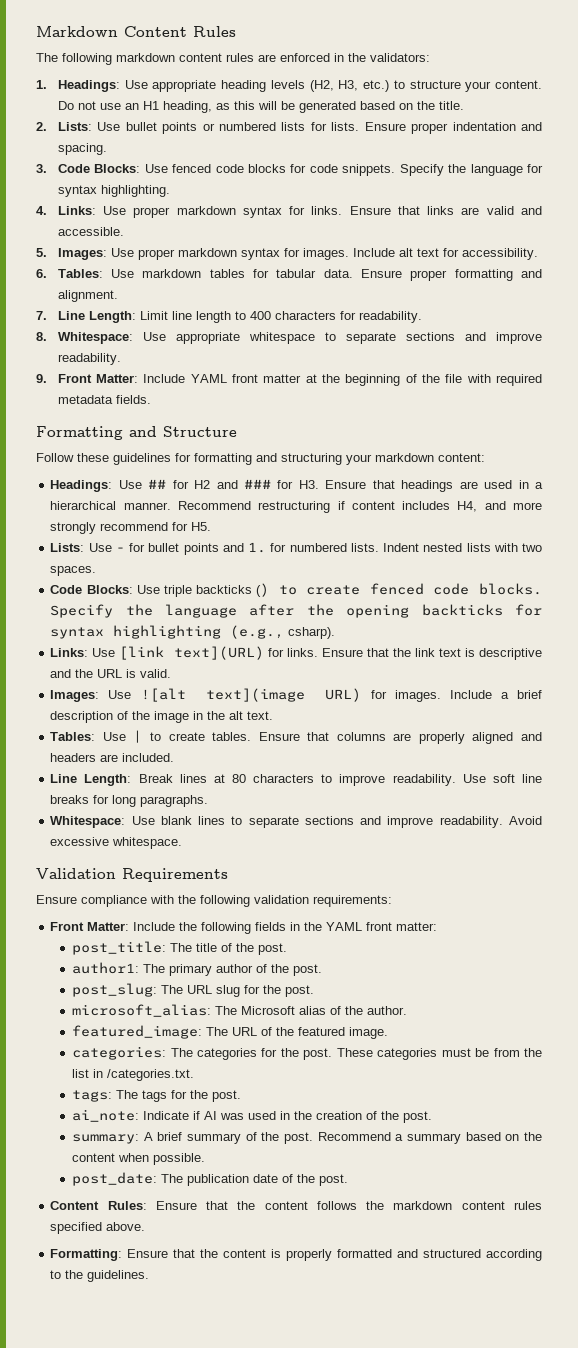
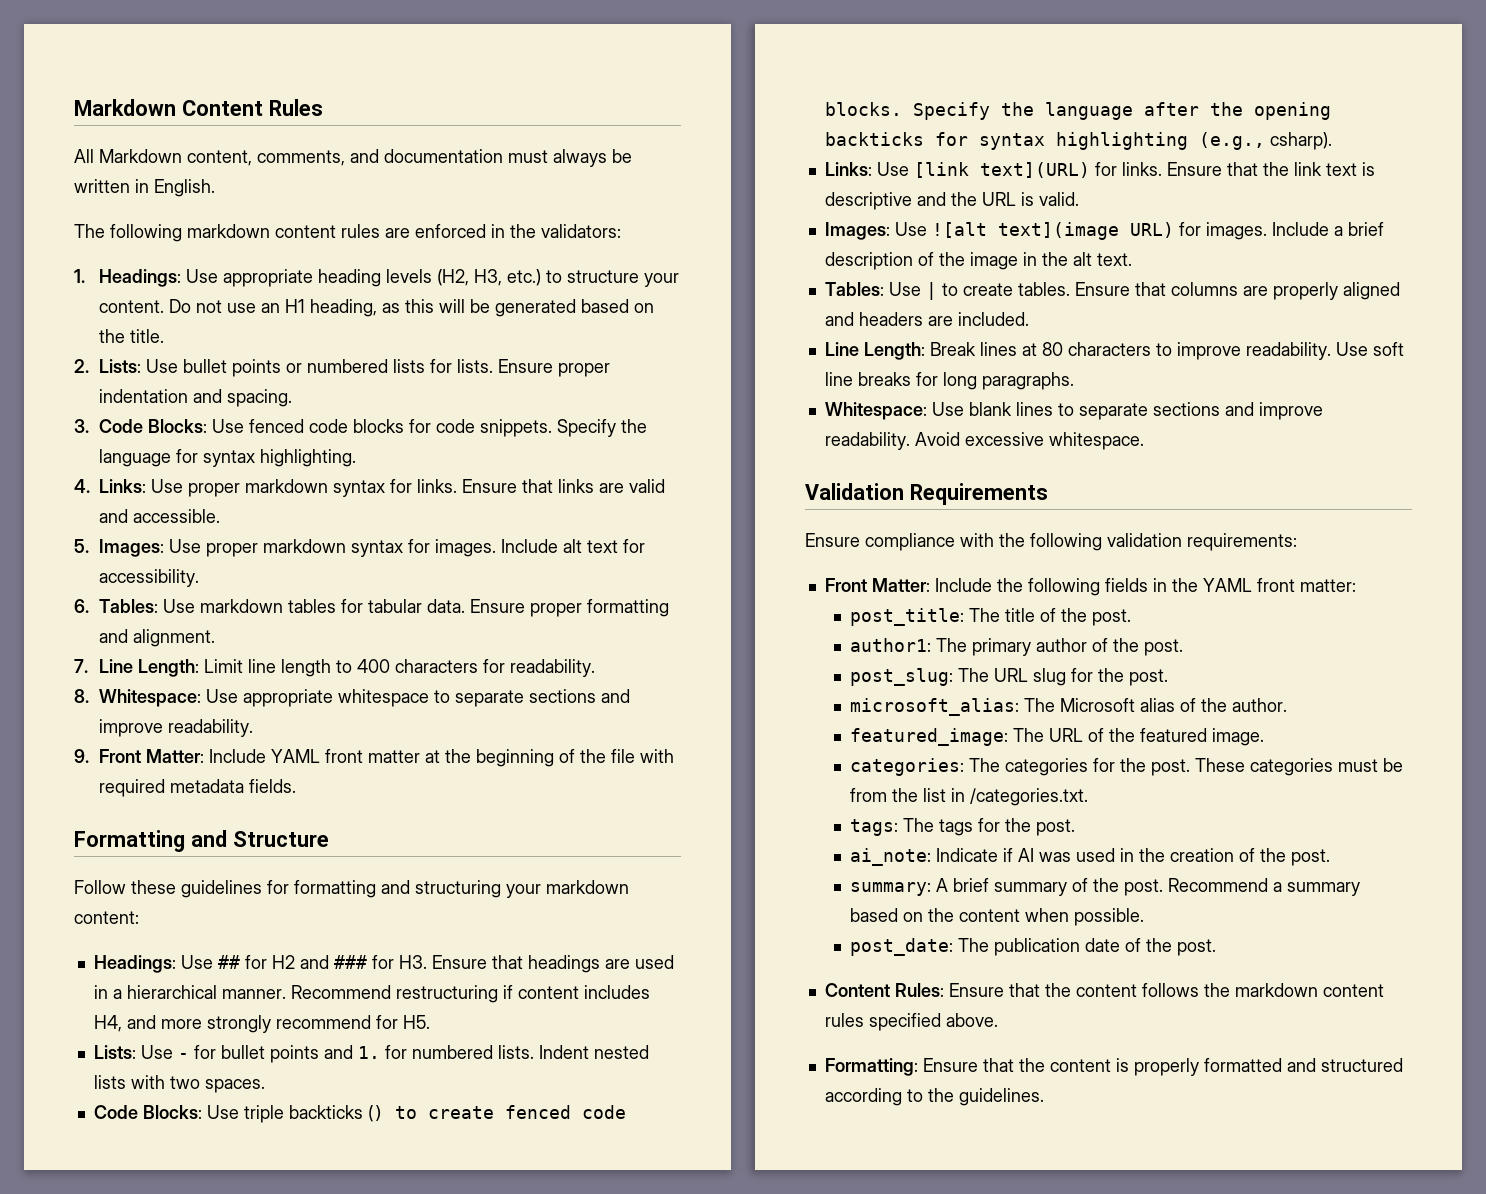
+ All Markdown content, comments, and documentation must always be written in English.

